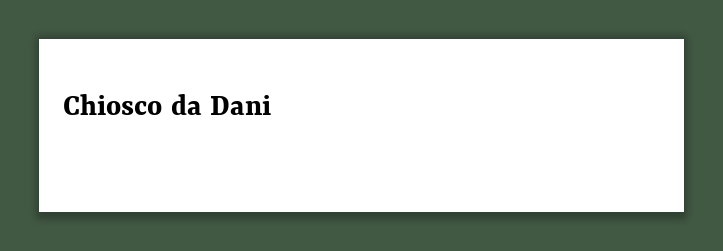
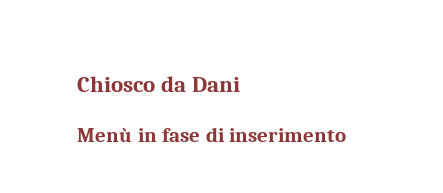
+ Menù in fase di inserimento

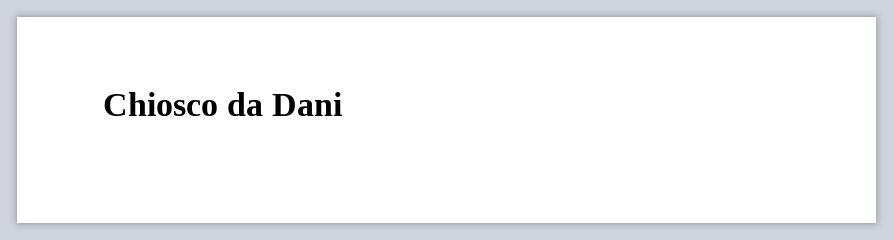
- Menù in fase di inserimento

